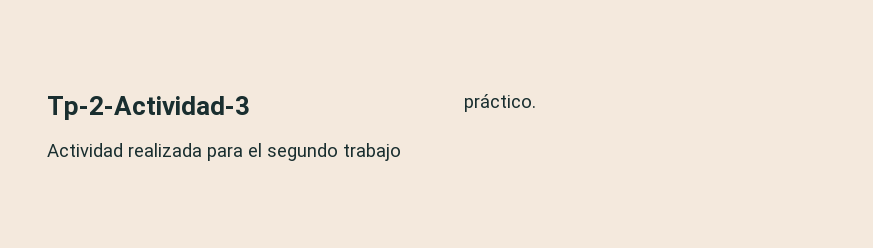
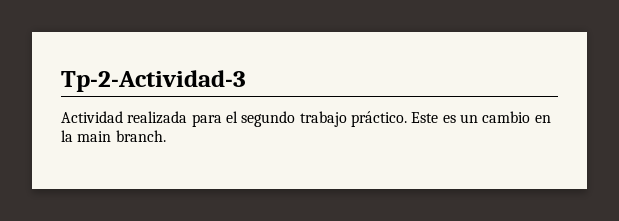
+ Este es un cambio en la main branch.

